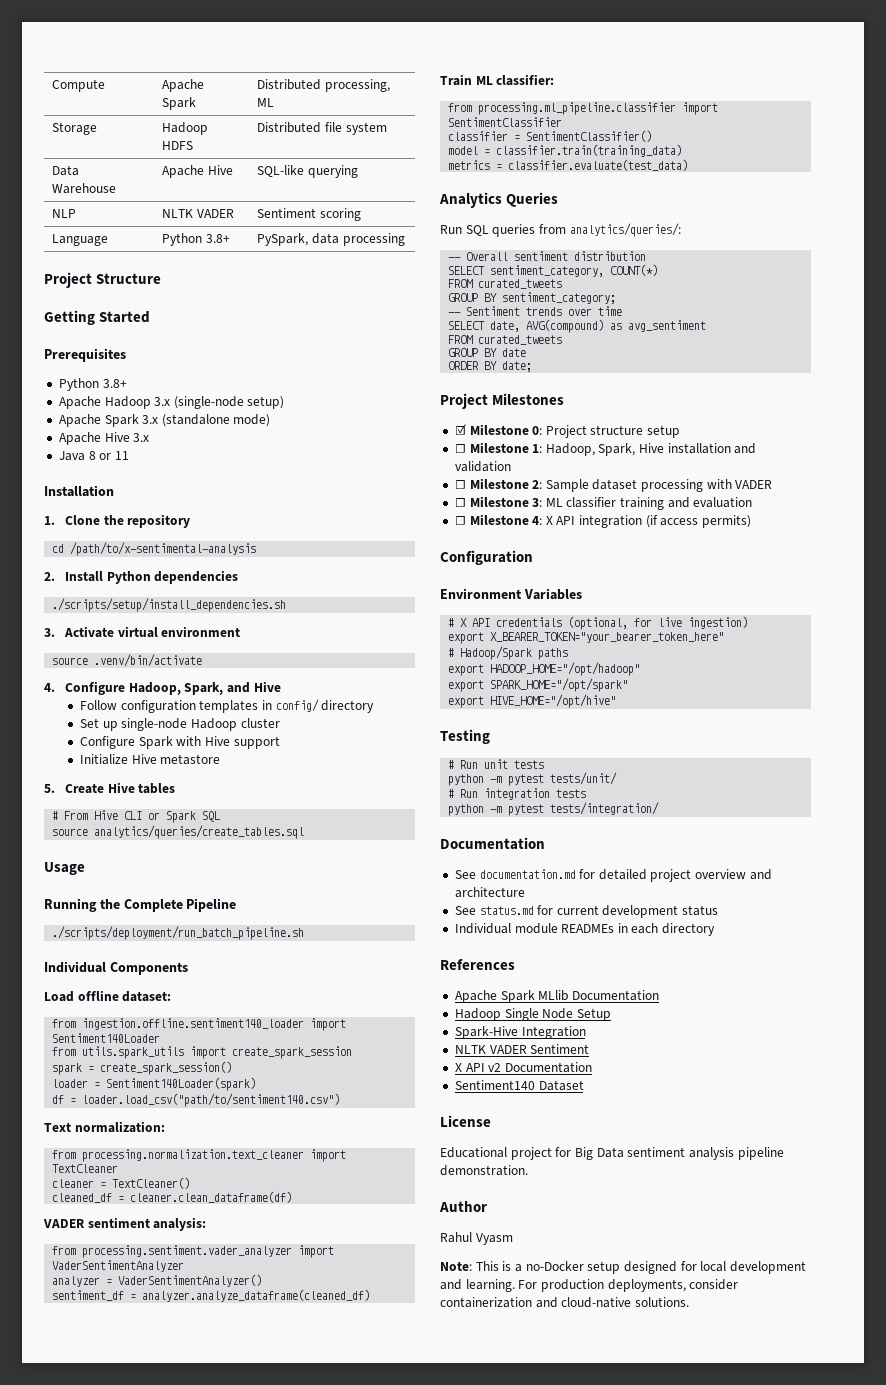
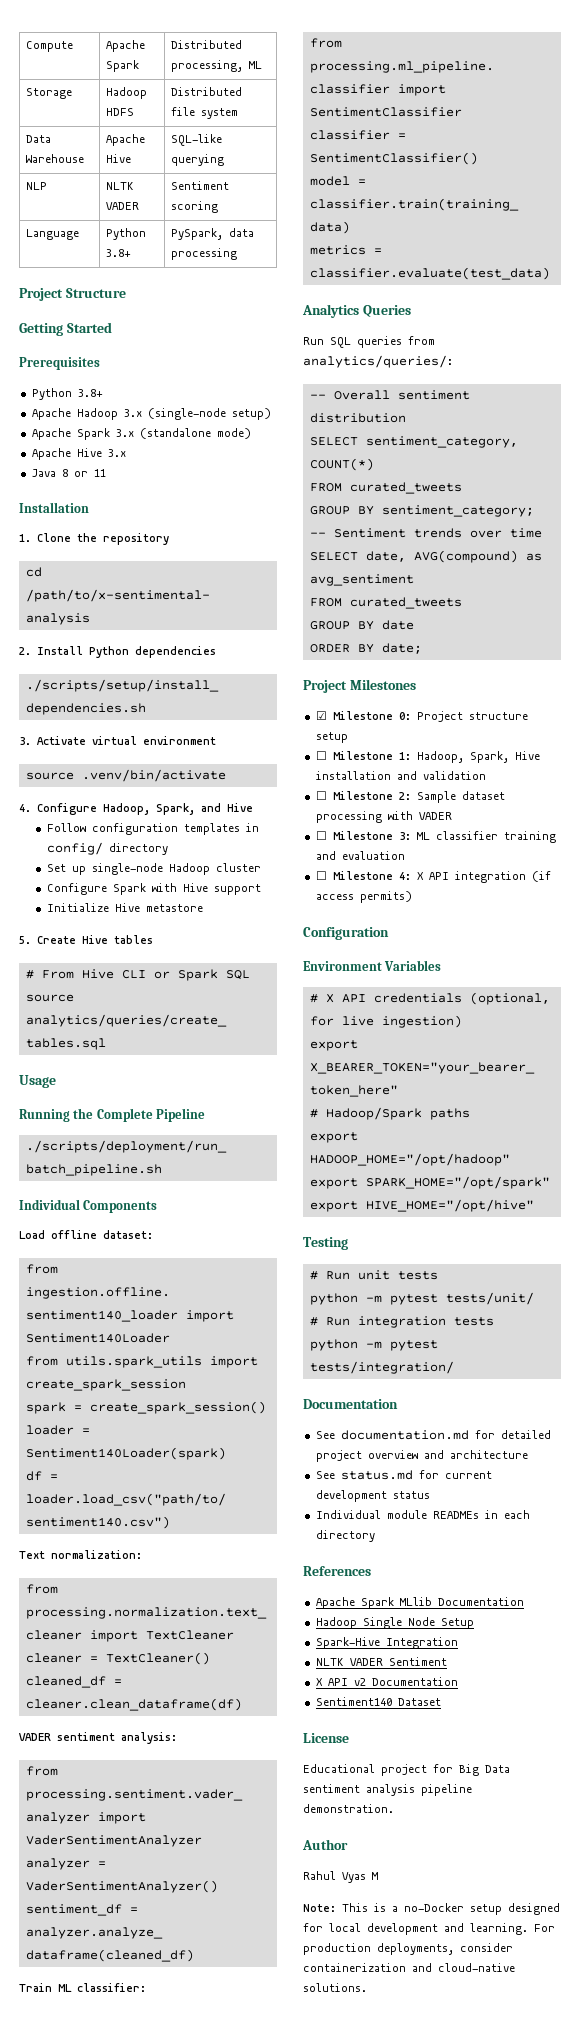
- Rahul Vyasm
+ Rahul Vyas M

